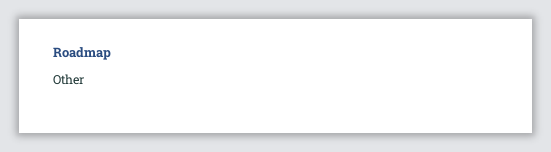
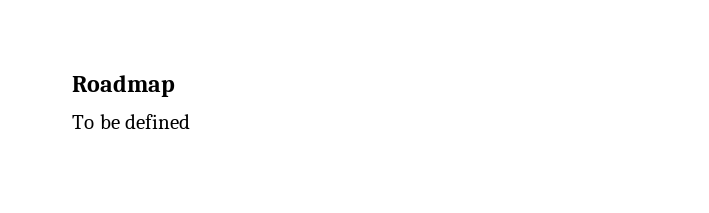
- Other
+ To be defined

